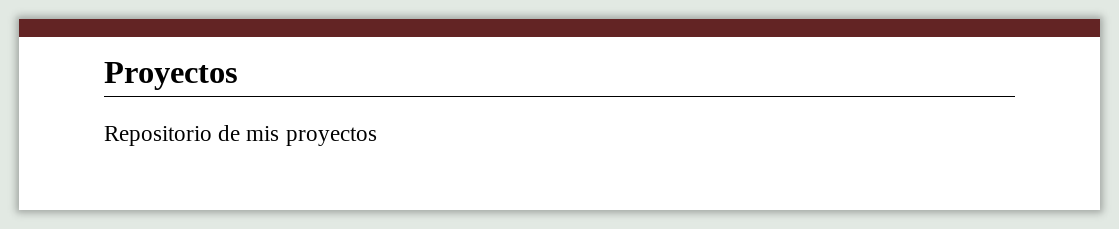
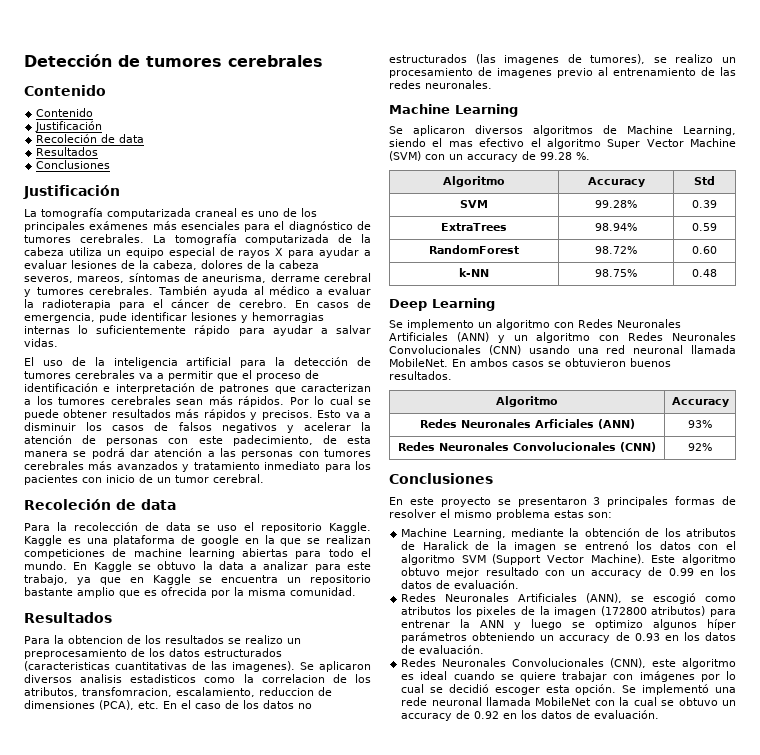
- Proyectos
- Repositorio de mis proyectos
+ Detección de tumores cerebrales
+ Contenido
+ Contenido
+ Justificación
+ Recoleción de data
+ Resultados
+ Conclusiones
+ Justificación
+ La tomografía computarizada craneal es uno de los principales exámenes más esenciales para el diagnóstico de tumores cerebrales. La tomografía computarizada de la cabeza utiliza un equipo especial de rayos X para ayudar a evaluar lesiones de la cabeza, dolores de la cabeza severos, mareos, síntomas de aneurisma, derrame cerebral y tumores cerebrales. También ayuda al médico a evaluar la radioterapia para el cáncer de cerebro. En casos de emergencia, pude identificar lesiones y hemorragias internas lo suficientemente rápido para ayudar a salvar vidas.
+ El uso de la inteligencia artificial para la detección de tumores cerebrales va a permitir que el proceso de identificación e interpretación de patrones que caracterizan a los tumores cerebrales sean más rápidos. Por lo cual se puede obtener resultados más rápidos y precisos. Esto va a disminuir los casos de falsos negativos y acelerar la atención de personas con este padecimiento, de esta manera se podrá dar atención a las personas con tumores cerebrales más avanzados y tratamiento inmediato para los pacientes con inicio de un tumor cerebral.
+ Recoleción de data
+ Para la recolección de data se uso el repositorio Kaggle. Kaggle es una plataforma de google en la que se realizan competiciones de machine learning abiertas para todo el mundo. En Kaggle se obtuvo la data a analizar para este trabajo, ya que en Kaggle se encuentra un repositorio bastante amplio que es ofrecida por la misma comunidad.
+ Resultados
+ Para la obtencion de los resultados se realizo un preprocesamiento de los datos estructurados (caracteristicas cuantitativas de las imagenes). Se aplicaron diversos analisis estadisticos como la correlacion de los atributos, transfomracion, escalamiento, reduccion de dimensiones (PCA), etc. En el caso de los datos no estructurados (las imagenes de tumores), se realizo un procesamiento de imagenes previo al entrenamiento de las redes neuronales.
+ Machine Learning
+ Se aplicaron diversos algoritmos de Machine Learning, siendo el mas efectivo el algoritmo Super Vector Machine (SVM) con un accuracy de 99.28 %.
+ Algoritmo | Accuracy | Std
+ SVM | 99.28% | 0.39
+ ExtraTrees | 98.94% | 0.59
+ RandomForest | 98.72% | 0.60
+ k-NN | 98.75% | 0.48
+ Deep Learning
+ Se implemento un algoritmo con Redes Neuronales Artificiales (ANN) y un algoritmo con Redes Neuronales Convolucionales (CNN) usando una red neuronal llamada MobileNet. En ambos casos se obtuvieron buenos resultados.
+ Algoritmo | Accuracy
+ Redes Neuronales Arficiales (ANN) | 93%
+ Redes Neuronales Convolucionales (CNN) | 92%
+ Conclusiones
+ En este proyecto se presentaron 3 principales formas de resolver el mismo problema estas son:
+ Machine Learning, mediante la obtención de los atributos de Haralick de la imagen se entrenó los datos con el algoritmo SVM (Support Vector Machine). Este algoritmo obtuvo mejor resultado con un accuracy de 0.99 en los datos de evaluación.
+ Redes Neuronales Artificiales (ANN), se escogió como atributos los pixeles de la imagen (172800 atributos) para entrenar la ANN y luego se optimizo algunos híper parámetros obteniendo un accuracy de 0.93 en los datos de evaluación.
+ Redes Neuronales Convolucionales (CNN), este algoritmo es ideal cuando se quiere trabajar con imágenes por lo cual se decidió escoger esta opción. Se implementó una rede neuronal llamada MobileNet con la cual se obtuvo un accuracy de 0.92 en los datos de evaluación.

